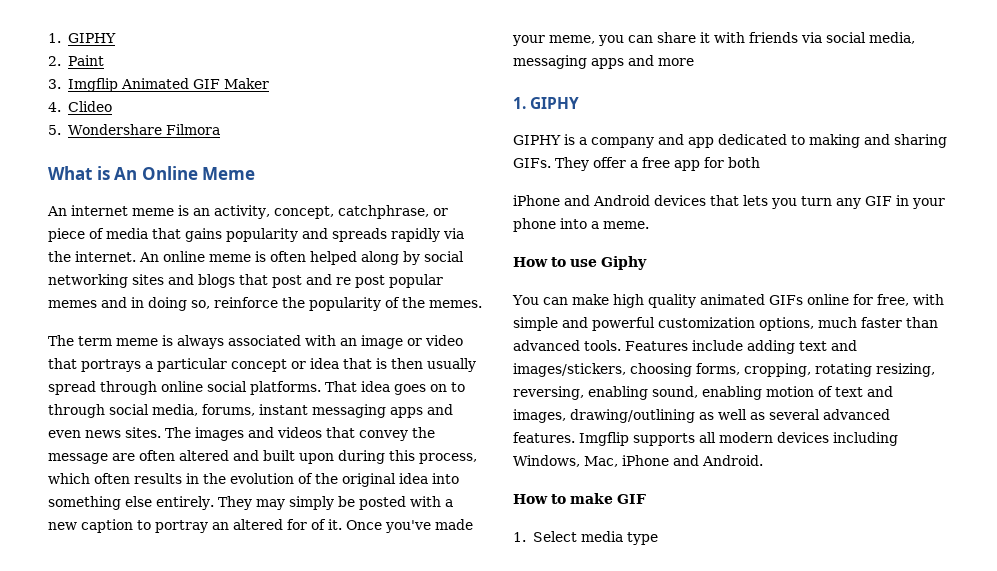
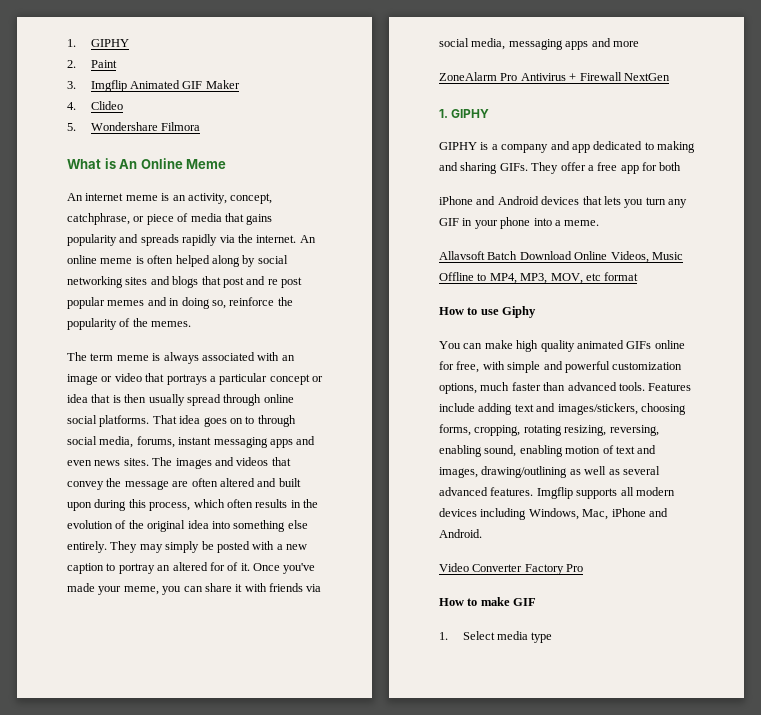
+ ZoneAlarm Pro Antivirus + Firewall NextGen
+ Allavsoft Batch Download Online Videos, Music Offline to MP4, MP3, MOV, etc format
+ Video Converter Factory Pro

